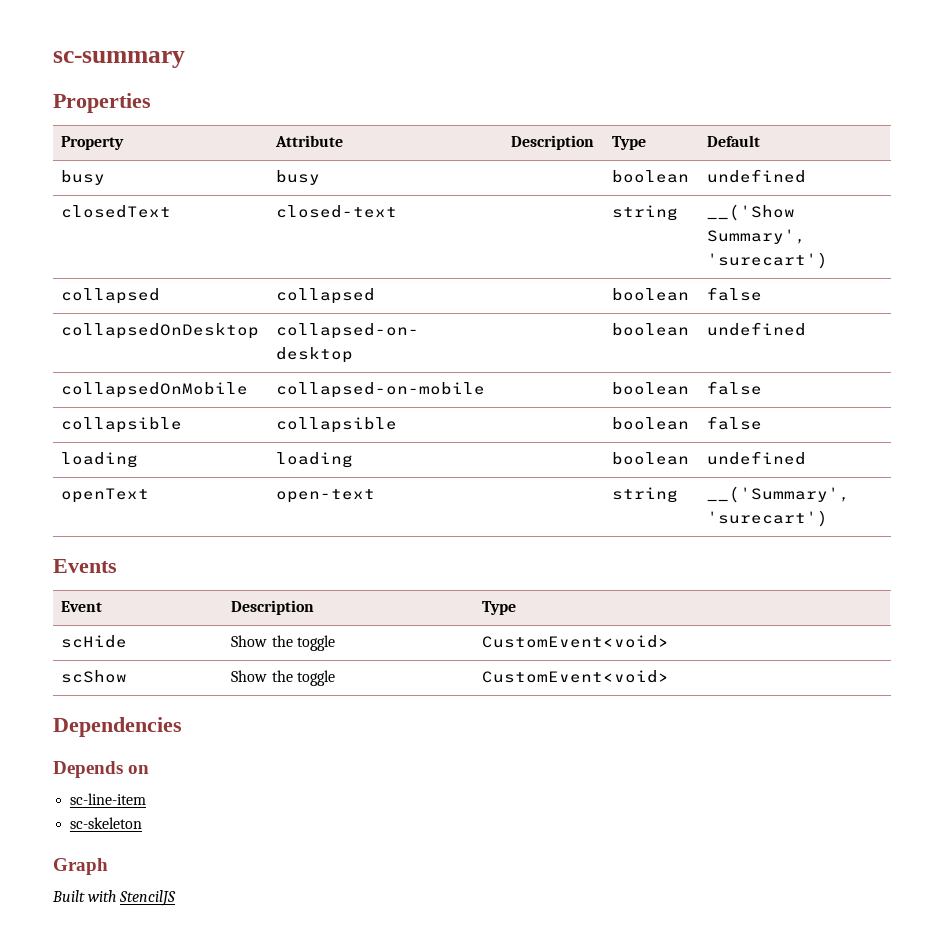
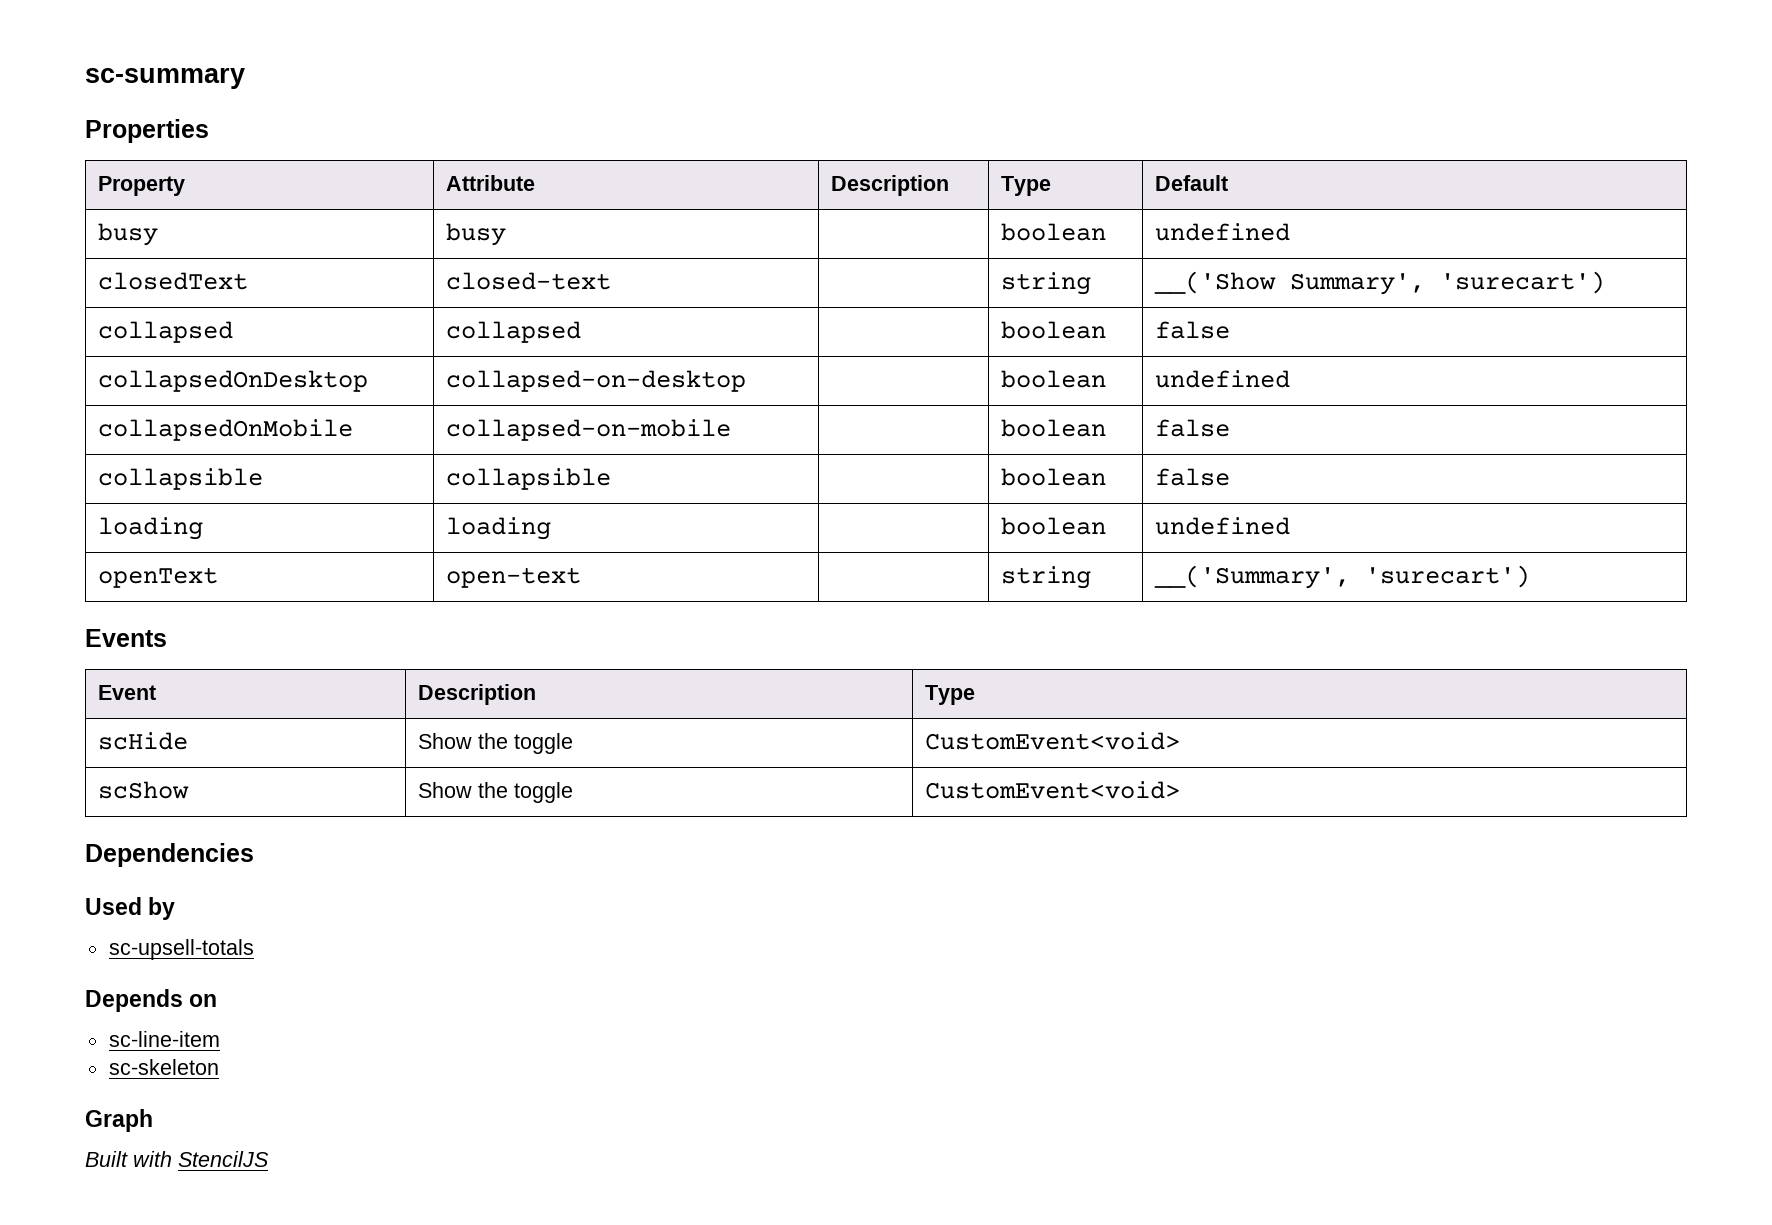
+ Used by
+ sc-upsell-totals

